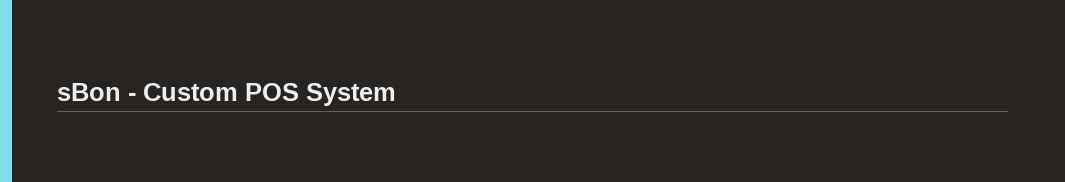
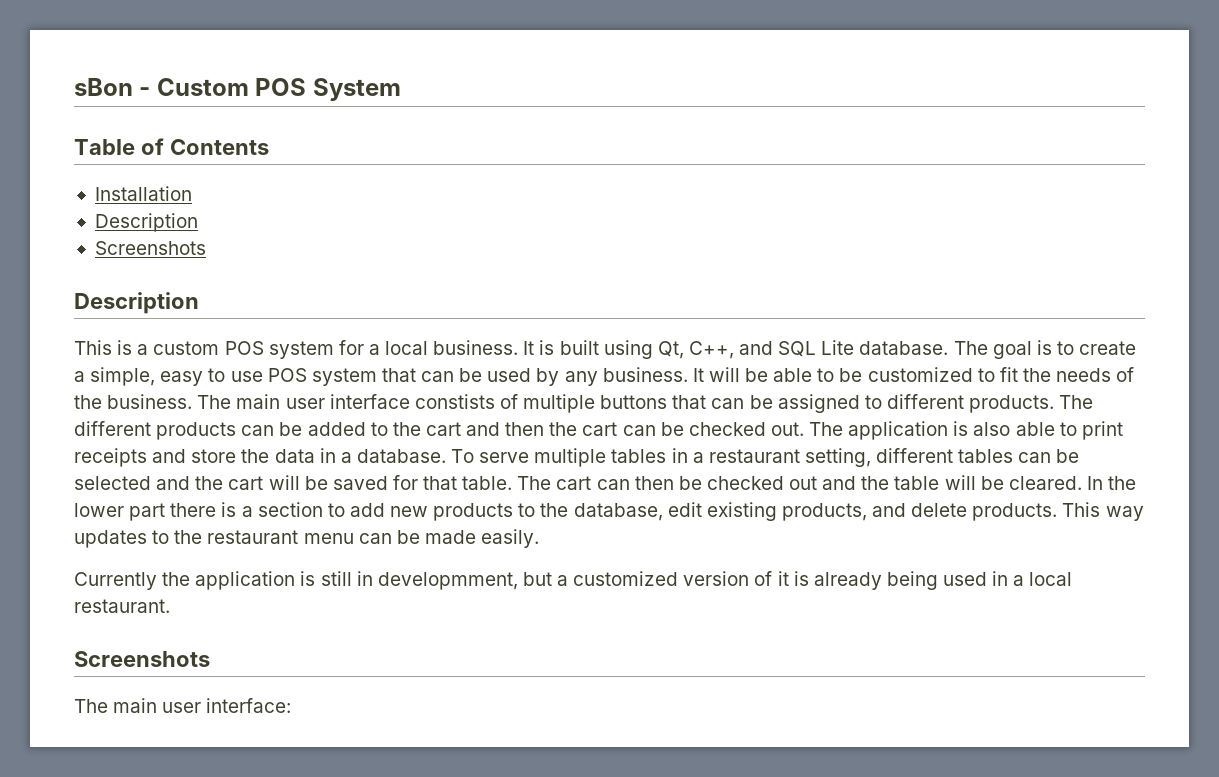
+ Table of Contents
+ Installation
+ Description
+ Screenshots
+ Description
+ This is a custom POS system for a local business. It is built using Qt, C++, and SQL Lite database. The goal is to create a simple, easy to use POS system that can be used by any business. It will be able to be customized to fit the needs of the business. The main user interface constists of multiple buttons that can be assigned to different products. The different products can be added to the cart and then the cart can be checked out. The application is also able to print receipts and store the data in a database. To serve multiple tables in a restaurant setting, different tables can be selected and the cart will be saved for that table. The cart can then be checked out and the table will be cleared. In the lower part there is a section to add new products to the database, edit existing products, and delete products. This way updates to the restaurant menu can be made easily.
+ Currently the application is still in developmment, but a customized version of it is already being used in a local restaurant.
+ Screenshots
+ The main user interface:

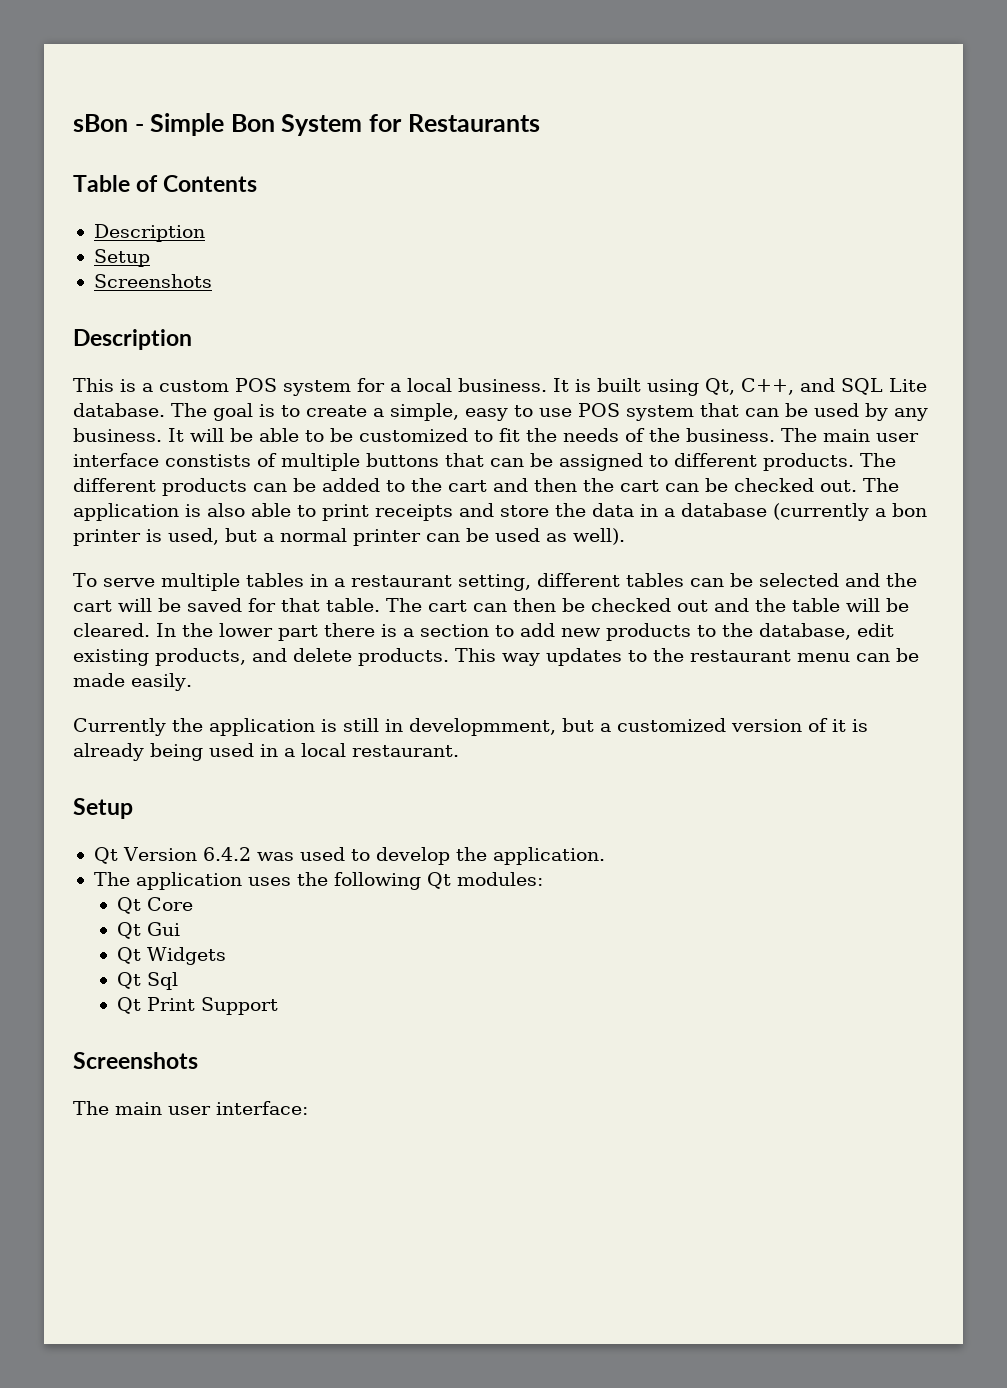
- sBon - Custom POS System
+ sBon - Simple Bon System for Restaurants
  Table of Contents
- Installation
  Description
+ Setup
- The application is also able to print receipts and store the data in a database. To serve multiple tables in a restaurant setting, different tables can be selected and the cart will be saved for that table.
+ The application is also able to print receipts and store the data in a database (currently a bon printer is used, but a normal printer can be used as well).
+ To serve multiple tables in a restaurant setting, different tables can be selected and the cart will be saved for that table.
  Currently the application is still in developmment, but a customized version of it is already being used in a local restaurant.
+ Setup
+ Qt Version 6.4.2 was used to develop the application.
+ The application uses the following Qt modules:
+ Qt Core
+ Qt Gui
+ Qt Widgets
+ Qt Sql
+ Qt Print Support

